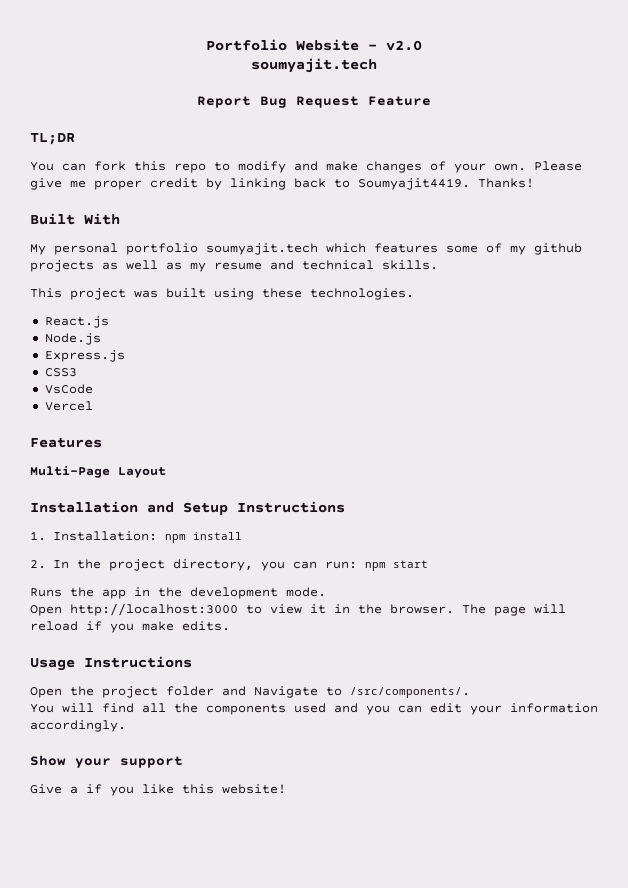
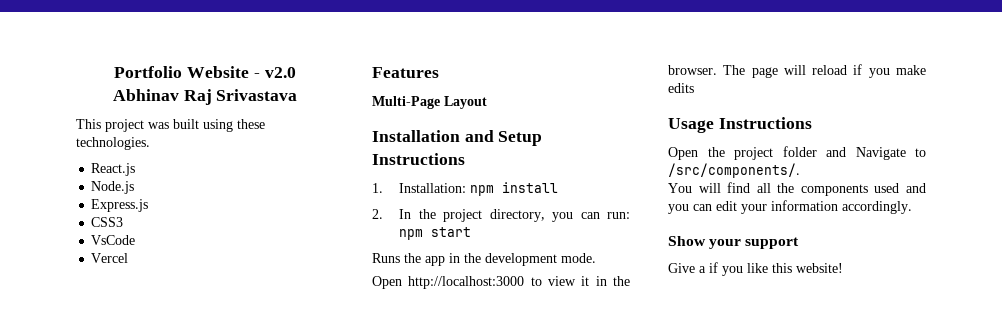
  Portfolio Website - v2.0
- soumyajit.tech
- Report Bug Request Feature
- TL;DR
- You can fork this repo to modify and make changes of your own. Please give me proper credit by linking back to Soumyajit4419. Thanks!
- Built With
- My personal portfolio soumyajit.tech which features some of my github projects as well as my resume and technical skills.
+ Abhinav Raj Srivastava
- The page will reload if you make edits.
+ The page will reload if you make edits

